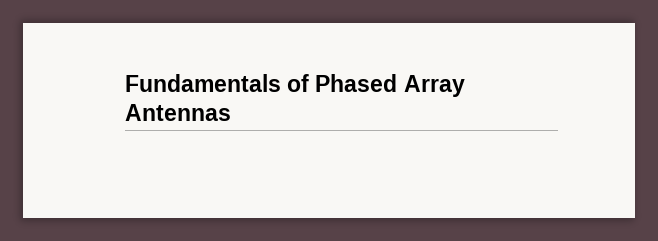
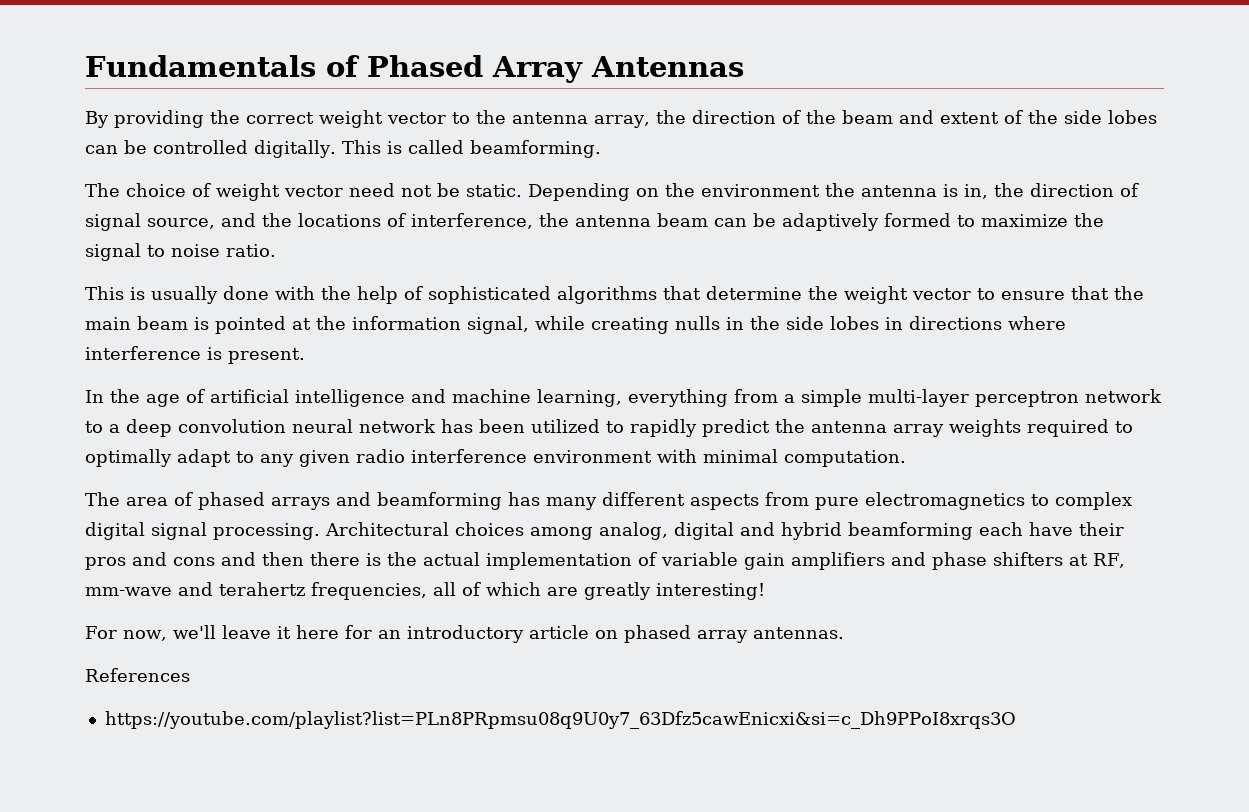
+ By providing the correct weight vector to the antenna array, the direction of the beam and extent of the side lobes can be controlled digitally. This is called beamforming.
+ The choice of weight vector need not be static. Depending on the environment the antenna is in, the direction of signal source, and the locations of interference, the antenna beam can be adaptively formed to maximize the signal to noise ratio.
+ This is usually done with the help of sophisticated algorithms that determine the weight vector to ensure that the main beam is pointed at the information signal, while creating nulls in the side lobes in directions where interference is present.
+ In the age of artificial intelligence and machine learning, everything from a simple multi-layer perceptron network to a deep convolution neural network has been utilized to rapidly predict the antenna array weights required to optimally adapt to any given radio interference environment with minimal computation.
+ The area of phased arrays and beamforming has many different aspects from pure electromagnetics to complex digital signal processing. Architectural choices among analog, digital and hybrid beamforming each have their pros and cons and then there is the actual implementation of variable gain amplifiers and phase shifters at RF, mm-wave and terahertz frequencies, all of which are greatly interesting!
+ For now, we'll leave it here for an introductory article on phased array antennas.
+ References
+ https://youtube.com/playlist?list=PLn8PRpmsu08q9U0y7_63Dfz5cawEnicxi&si=c_Dh9PPoI8xrqs3O

